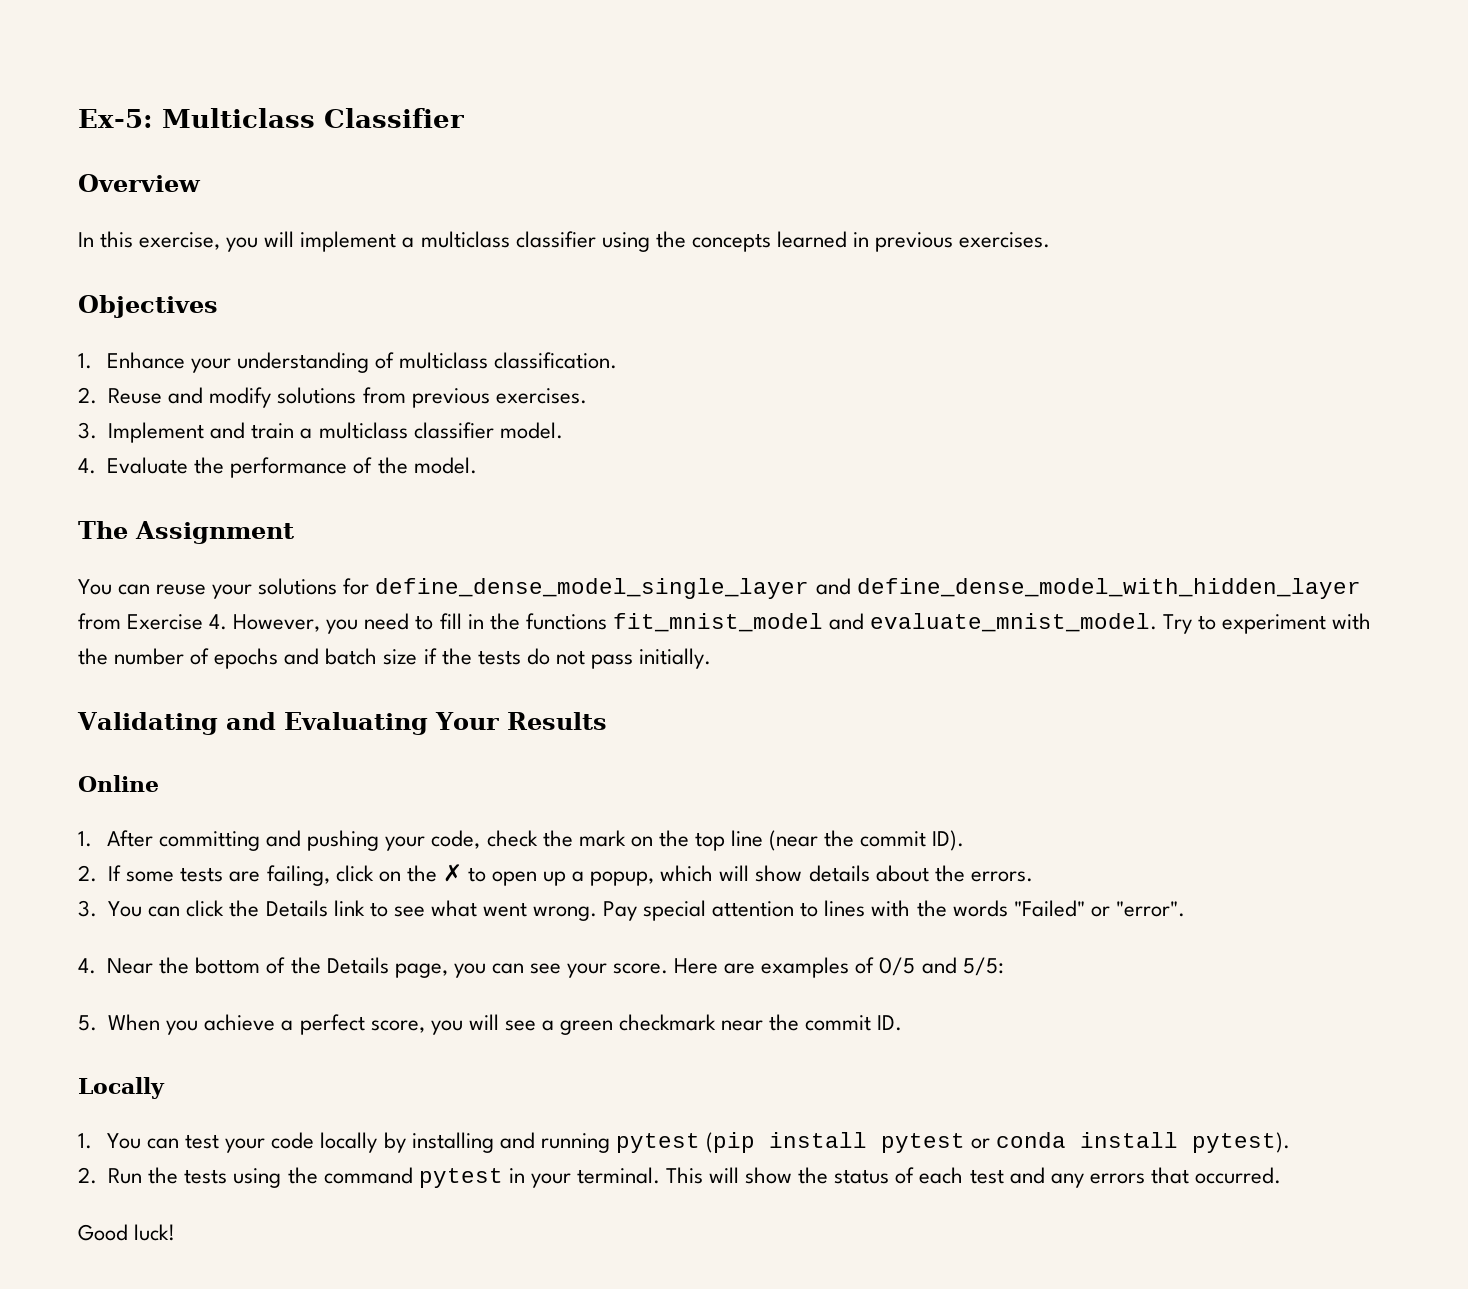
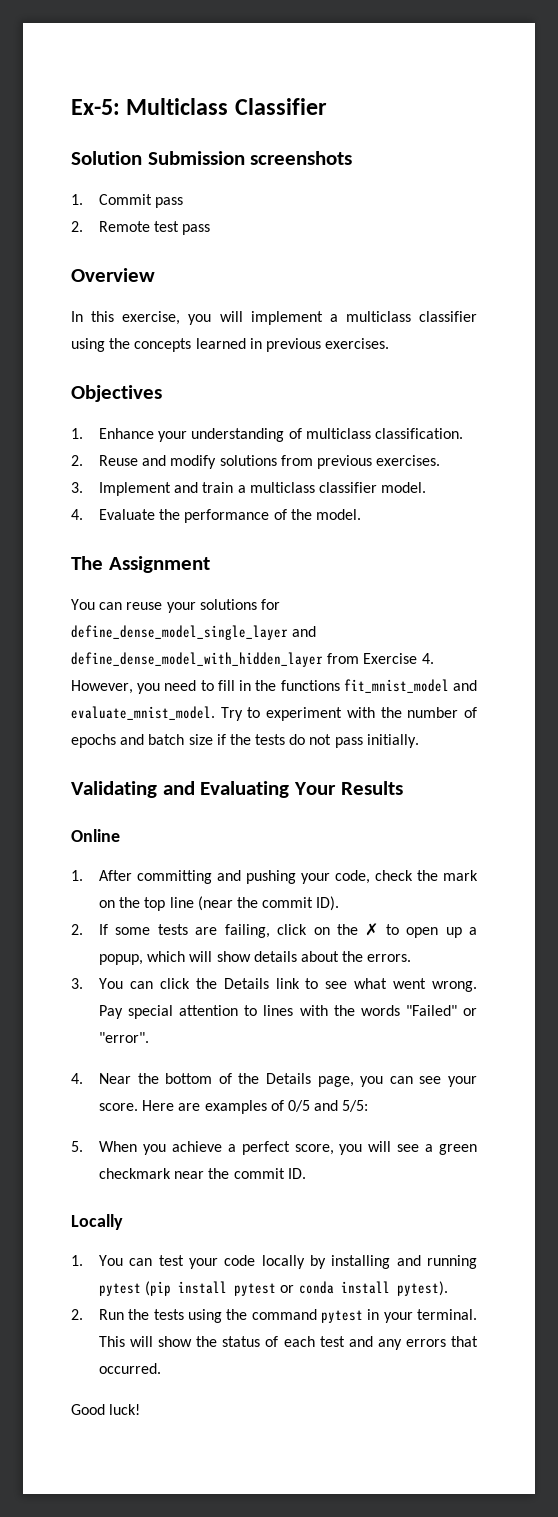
+ Solution Submission screenshots
+ 1. Commit pass
+ 2. Remote test pass

